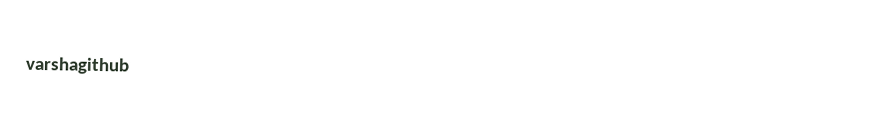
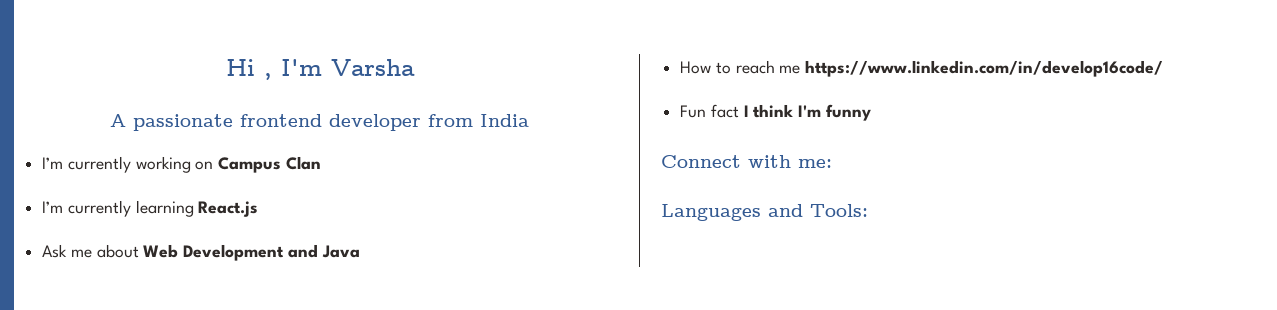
- varshagithub
+ Hi , I'm Varsha
+ A passionate frontend developer from India
+ I’m currently working on Campus Clan
+ I’m currently learning React.js
+ Ask me about Web Development and Java
+ How to reach me https://www.linkedin.com/in/develop16code/
+ Fun fact I think I'm funny
+ Connect with me:
+ Languages and Tools:

